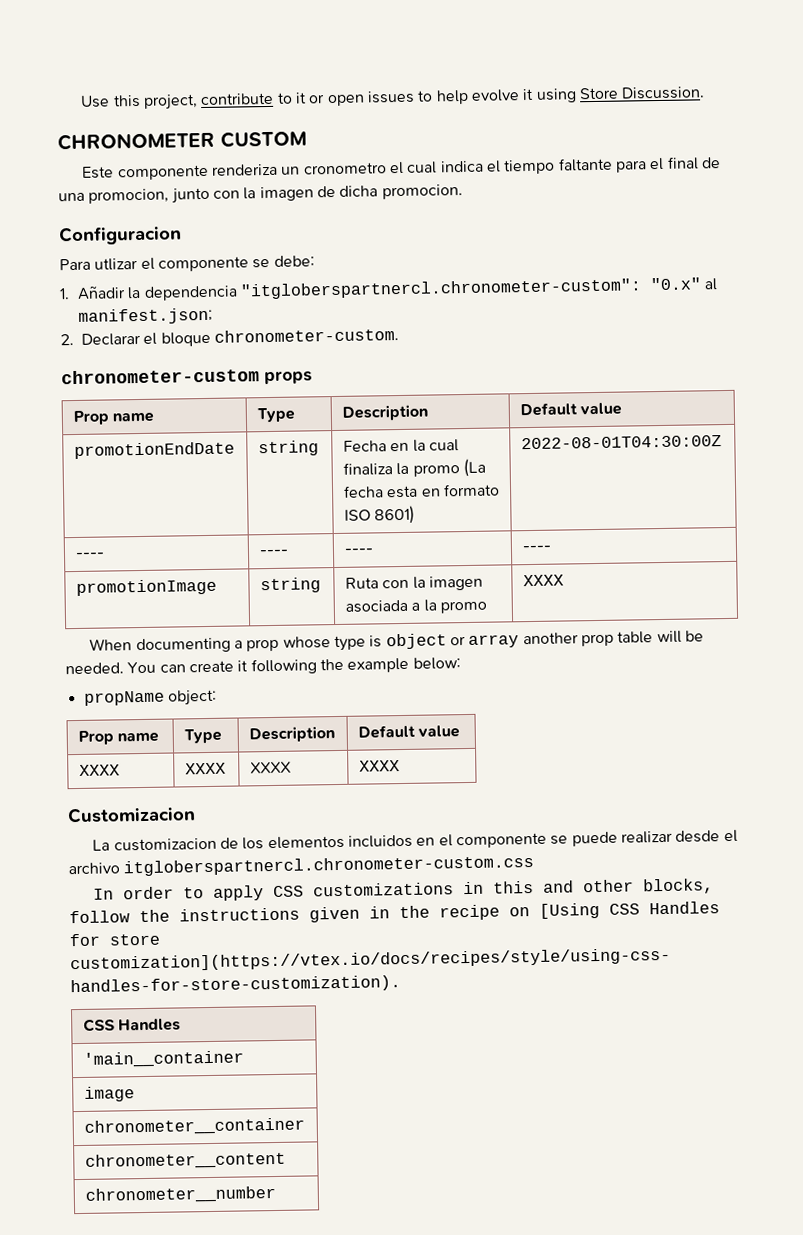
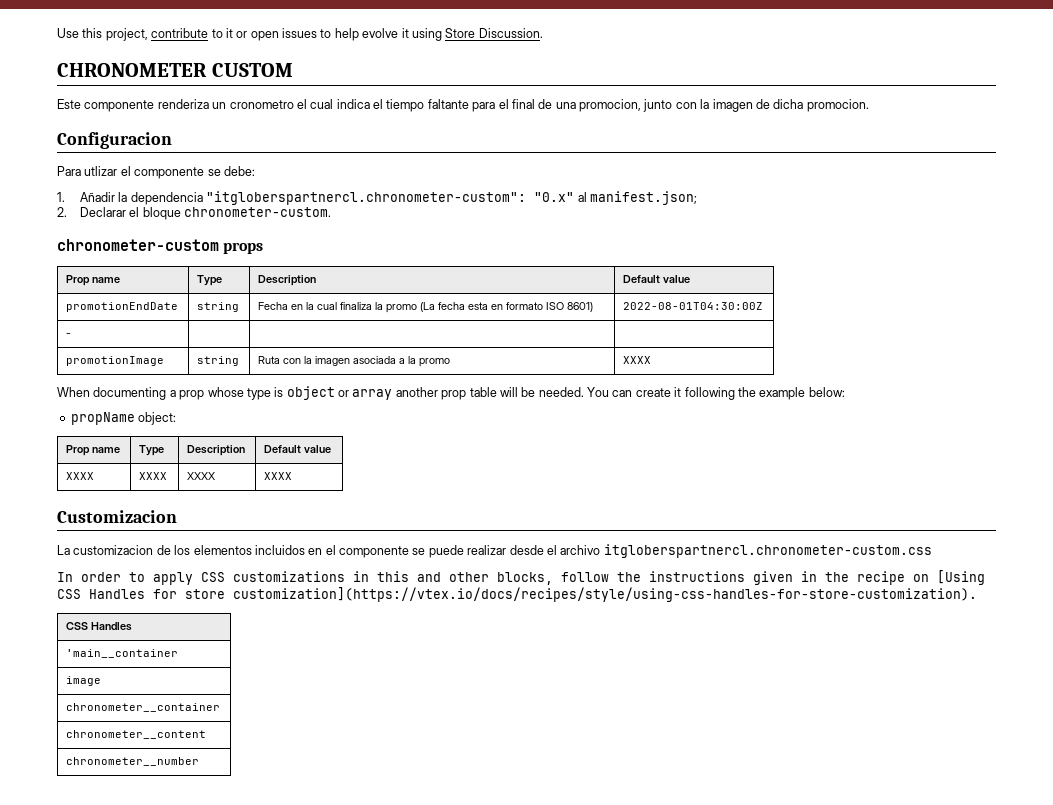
- ---- | ---- | ---- | ----
+ - | | |

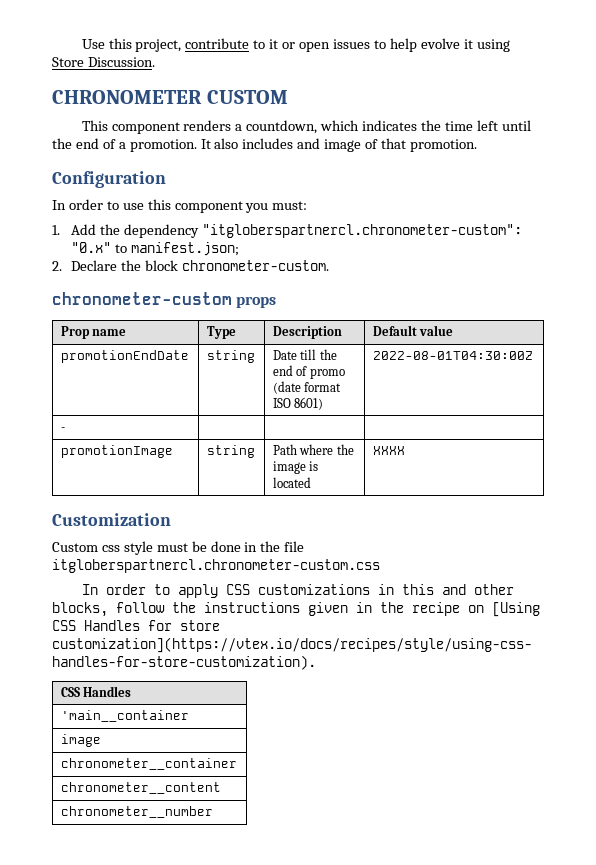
- Este componente renderiza un cronometro el cual indica el tiempo faltante para el final de una promocion, junto con la imagen de dicha promocion.
- Configuracion
- Para utlizar el componente se debe:
- 1. Añadir la dependencia "itgloberspartnercl.chronometer-custom": "0.x" al manifest.json;
+ This component renders a countdown, which indicates the time left until the end of a promotion. It also includes and image of that promotion.
+ Configuration
+ In order to use this component you must:
+ 1. Add the dependency "itgloberspartnercl.chronometer-custom": "0.x" to manifest.json;
- 2. Declarar el bloque chronometer-custom.
+ 2. Declare the block chronometer-custom.
- promotionEndDate | string | Fecha en la cual finaliza la promo (La fecha esta en formato ISO 8601) | 2022-08-01T04:30:00Z
+ promotionEndDate | string | Date till the end of promo (date format ISO 8601) | 2022-08-01T04:30:00Z
- promotionImage | string | Ruta con la imagen asociada a la promo | XXXX
- When documenting a prop whose type is object or array another prop table will be needed. You can create it following the example below:
- propName object:
- Prop name | Type | Description | Default value
- XXXX | XXXX | XXXX | XXXX
- Customizacion
- La customizacion de los elementos incluidos en el componente se puede realizar desde el archivo itgloberspartnercl.chronometer-custom.css
+ promotionImage | string | Path where the image is located | XXXX
+ Customization
+ Custom css style must be done in the file itgloberspartnercl.chronometer-custom.css

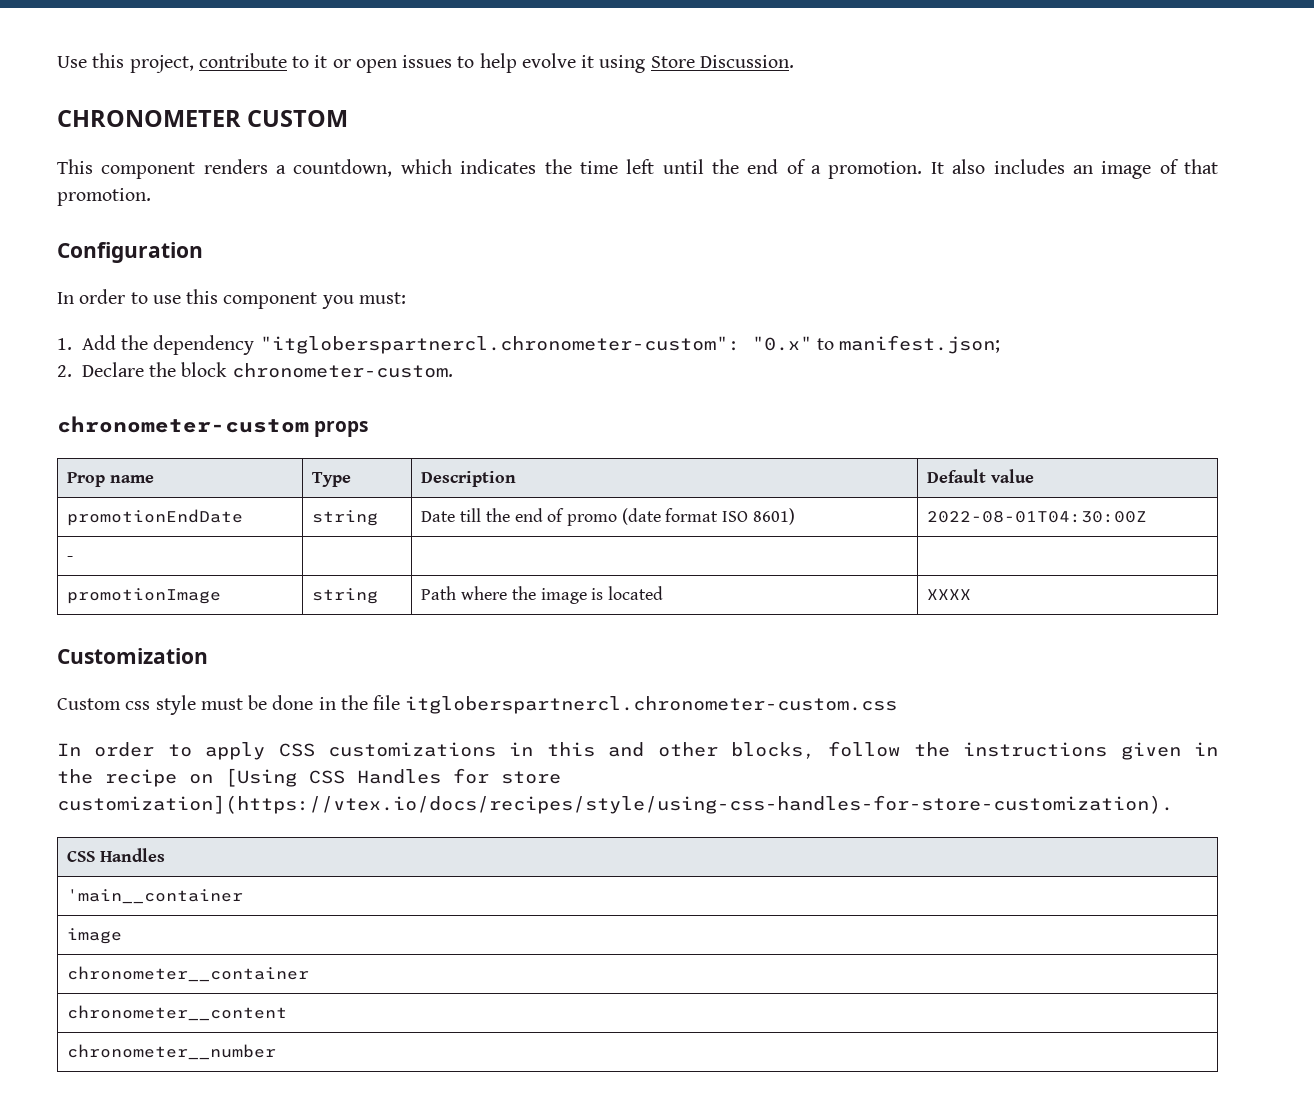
- It also includes and image of that promotion.
+ It also includes an image of that promotion.

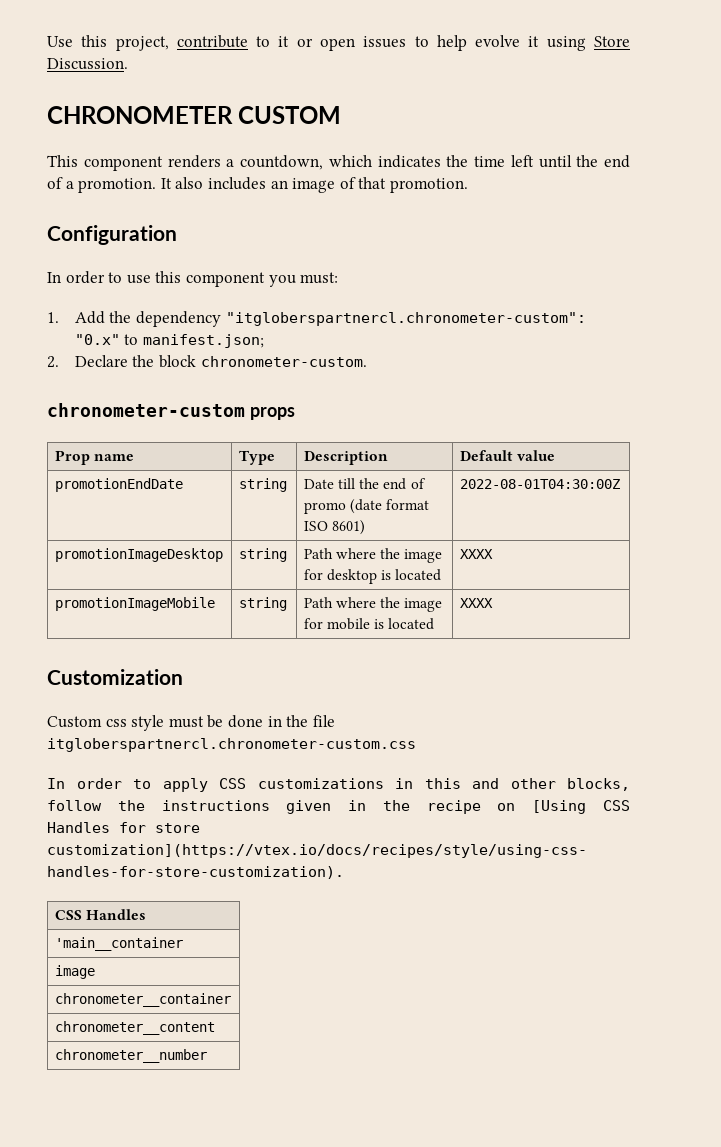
- - | | |
- promotionImage | string | Path where the image is located | XXXX
+ promotionImageDesktop | string | Path where the image for desktop is located | XXXX
+ promotionImageMobile | string | Path where the image for mobile is located | XXXX

